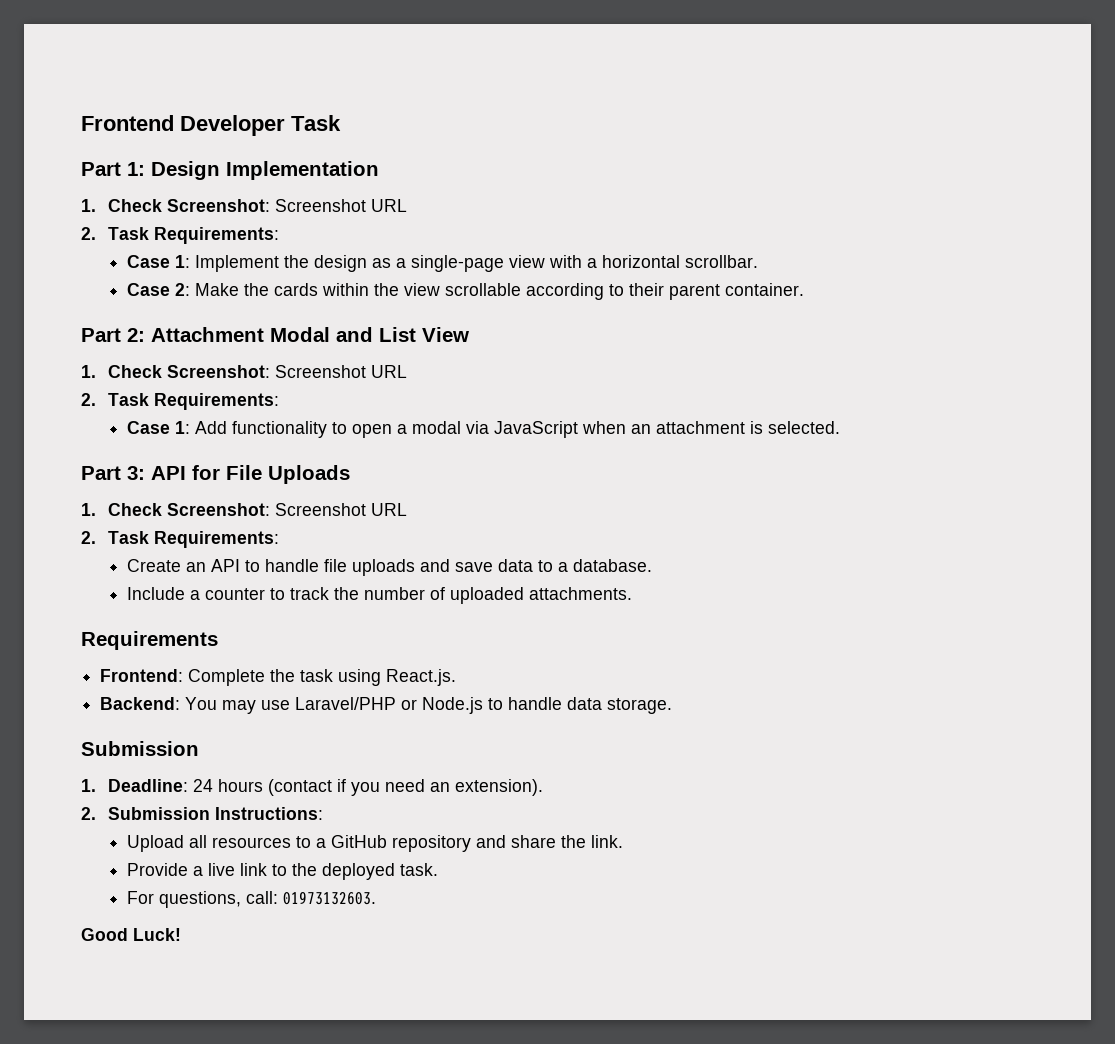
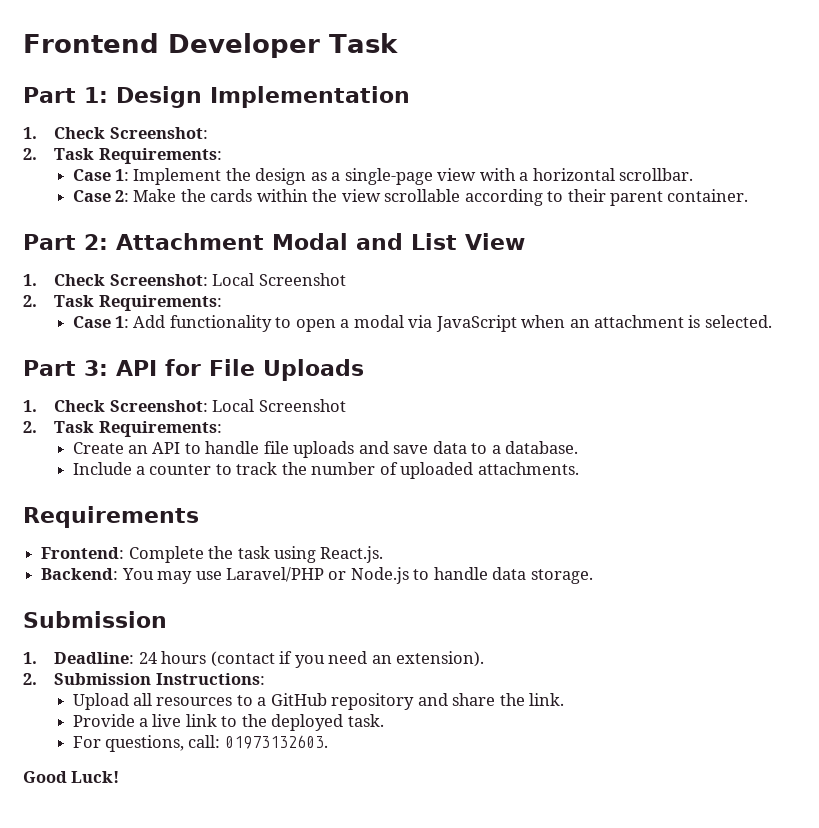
  Part 1: Design Implementation
- 1. Check Screenshot: Screenshot URL
+ 1. Check Screenshot:
  Part 2: Attachment Modal and List View
- 1. Check Screenshot: Screenshot URL
+ 1. Check Screenshot: Local Screenshot
  Part 3: API for File Uploads
- 1. Check Screenshot: Screenshot URL
+ 1. Check Screenshot: Local Screenshot

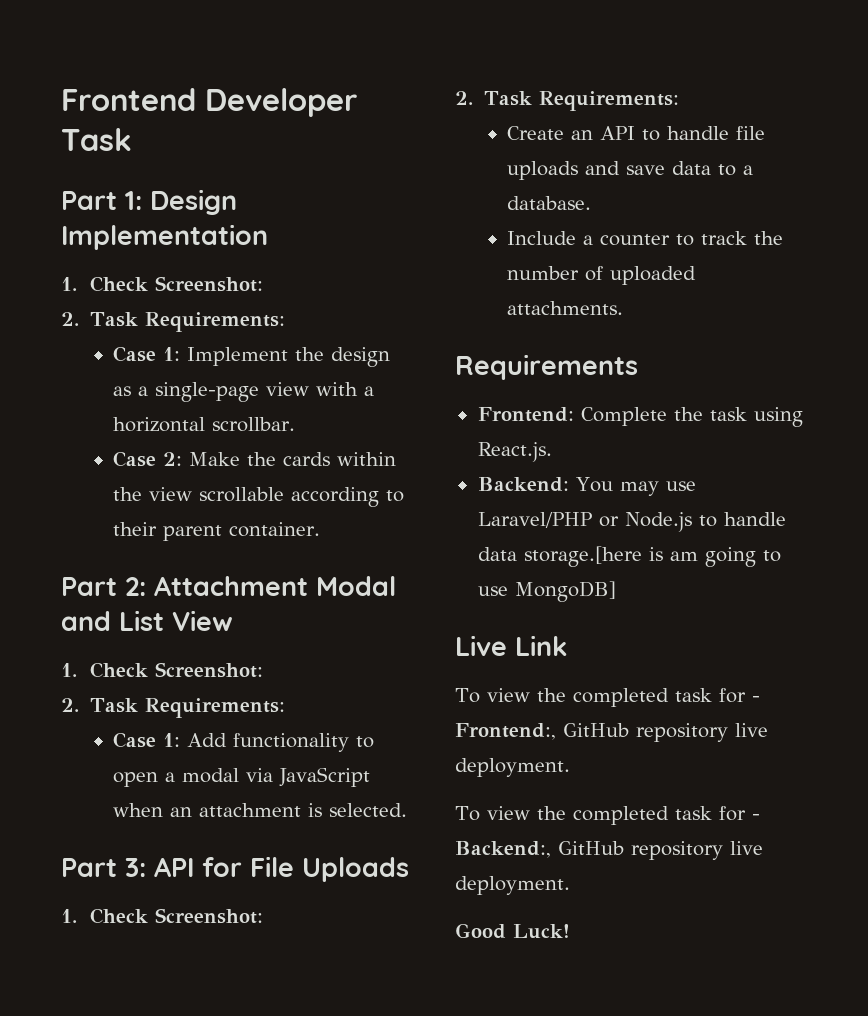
  Part 2: Attachment Modal and List View
- 1. Check Screenshot: Local Screenshot
+ 1. Check Screenshot:
  Part 3: API for File Uploads
- 1. Check Screenshot: Local Screenshot
+ 1. Check Screenshot:
- Backend: You may use Laravel/PHP or Node.js to handle data storage.
- Submission
- 1. Deadline: 24 hours (contact if you need an extension).
- 2. Submission Instructions:
- Upload all resources to a GitHub repository and share the link.
- Provide a live link to the deployed task.
- For questions, call: 01973132603.
+ Backend: You may use Laravel/PHP or Node.js to handle data storage.[here is am going to use MongoDB]
+ Live Link
+ To view the completed task for - Frontend:, GitHub repository live deployment.
+ To view the completed task for - Backend:, GitHub repository live deployment.

